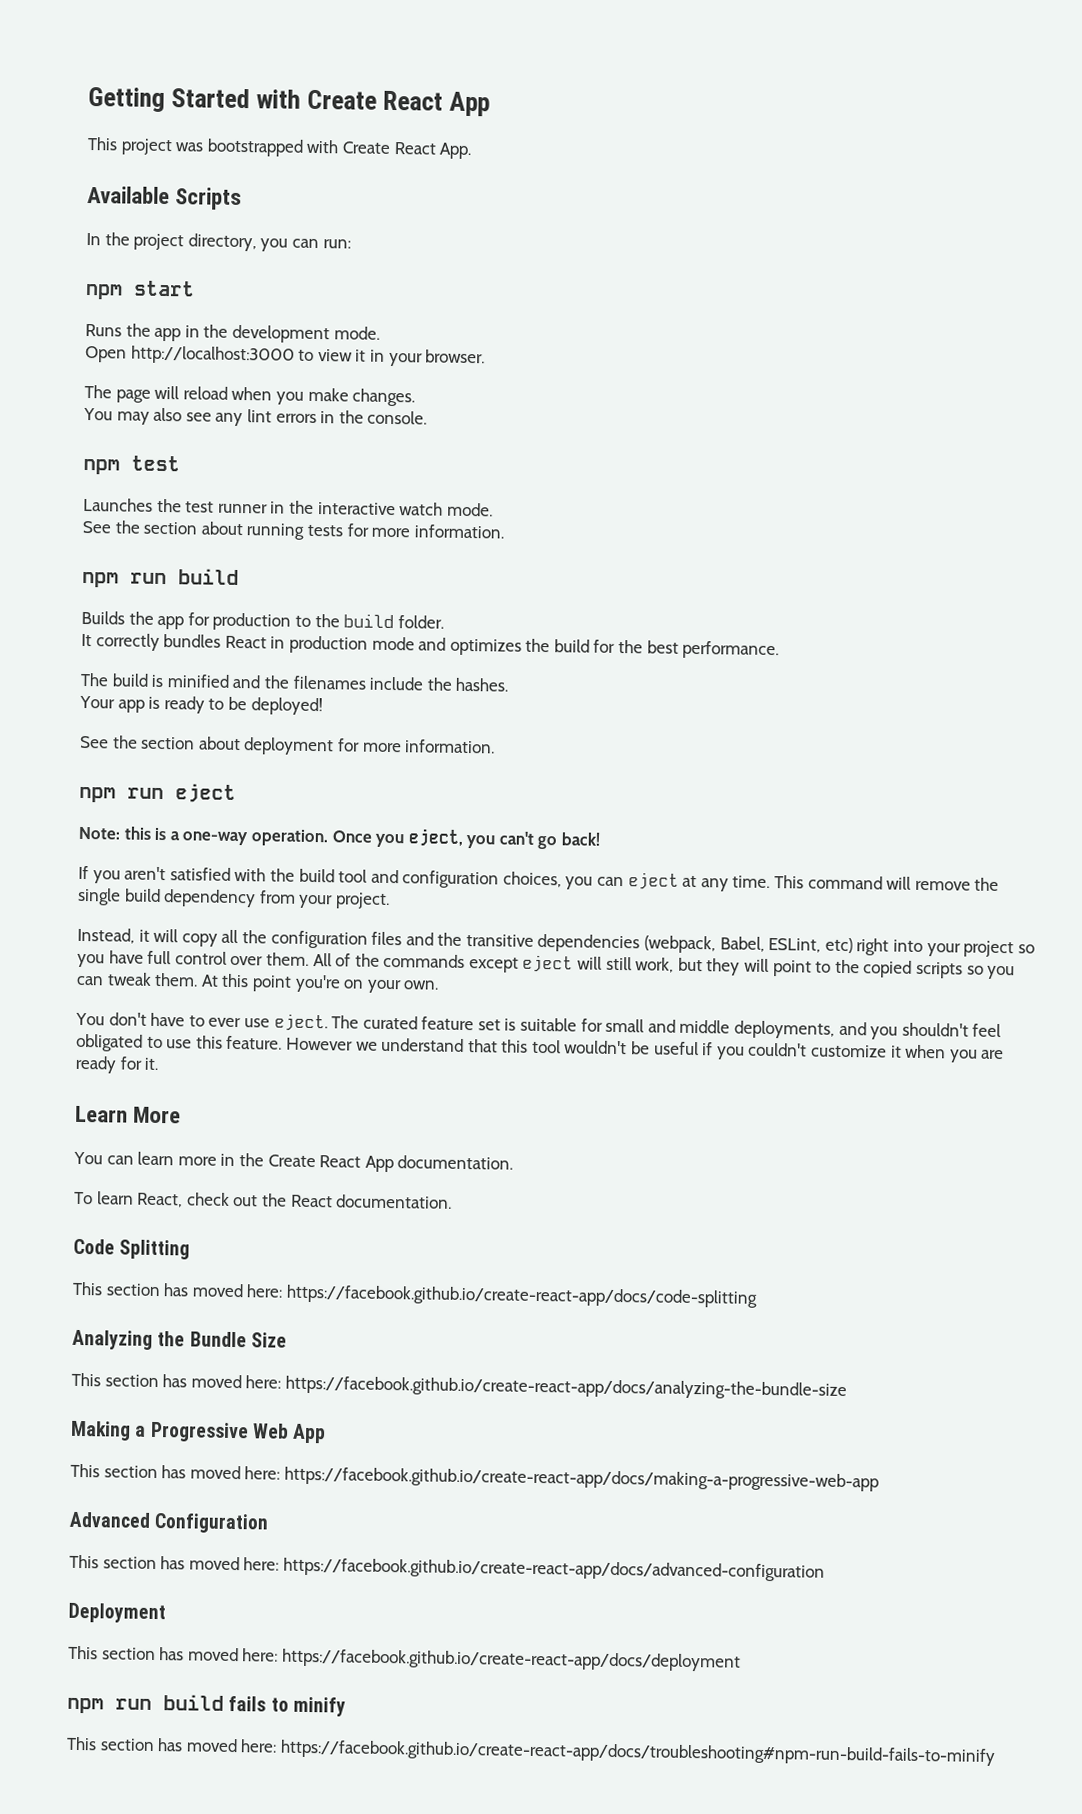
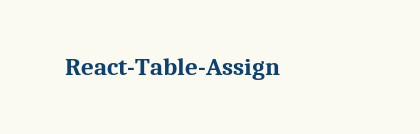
- Getting Started with Create React App
- This project was bootstrapped with Create React App.
- Available Scripts
- In the project directory, you can run:
- npm start
- Runs the app in the development mode.
- Open http://localhost:3000 to view it in your browser.
- The page will reload when you make changes.
- You may also see any lint errors in the console.
- npm test
- Launches the test runner in the interactive watch mode.
- See the section about running tests for more information.
- npm run build
- Builds the app for production to the build folder.
- It correctly bundles React in production mode and optimizes the build for the best performance.
- The build is minified and the filenames include the hashes.
- Your app is ready to be deployed!
- See the section about deployment for more information.
- npm run eject
- Note: this is a one-way operation. Once you eject, you can't go back!
- If you aren't satisfied with the build tool and configuration choices, you can eject at any time. This command will remove the single build dependency from your project.
- Instead, it will copy all the configuration files and the transitive dependencies (webpack, Babel, ESLint, etc) right into your project so you have full control over them. All of the commands except eject will still work, but they will point to the copied scripts so you can tweak them. At this point you're on your own.
- You don't have to ever use eject. The curated feature set is suitable for small and middle deployments, and you shouldn't feel obligated to use this feature. However we understand that this tool wouldn't be useful if you couldn't customize it when you are ready for it.
- Learn More
- You can learn more in the Create React App documentation.
- To learn React, check out the React documentation.
- Code Splitting
- This section has moved here: https://facebook.github.io/create-react-app/docs/code-splitting
- Analyzing the Bundle Size
- This section has moved here: https://facebook.github.io/create-react-app/docs/analyzing-the-bundle-size
- Making a Progressive Web App
- This section has moved here: https://facebook.github.io/create-react-app/docs/making-a-progressive-web-app
- Advanced Configuration
- This section has moved here: https://facebook.github.io/create-react-app/docs/advanced-configuration
- Deployment
- This section has moved here: https://facebook.github.io/create-react-app/docs/deployment
- npm run build fails to minify
- This section has moved here: https://facebook.github.io/create-react-app/docs/troubleshooting#npm-run-build-fails-to-minify
+ React-Table-Assign

